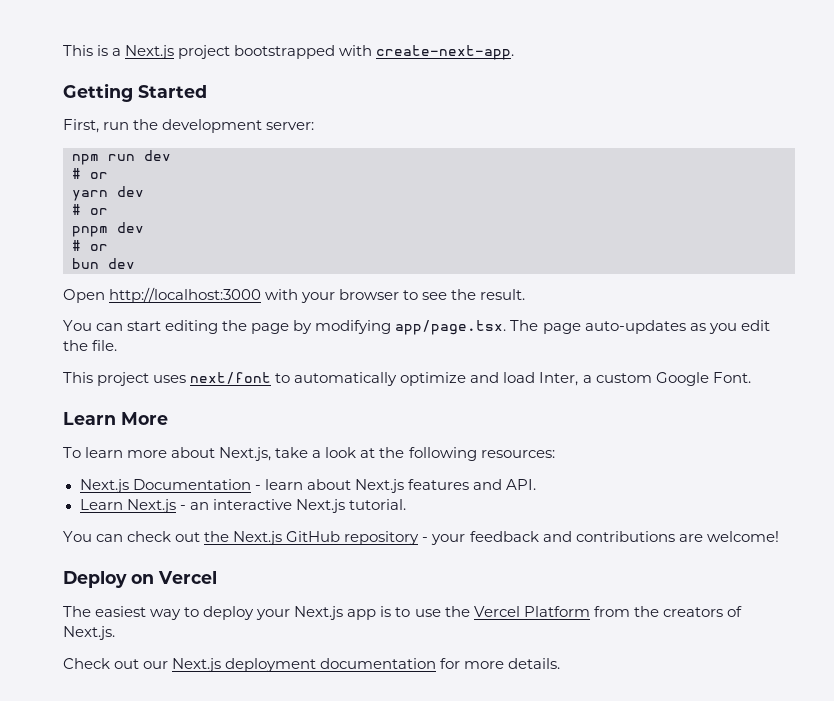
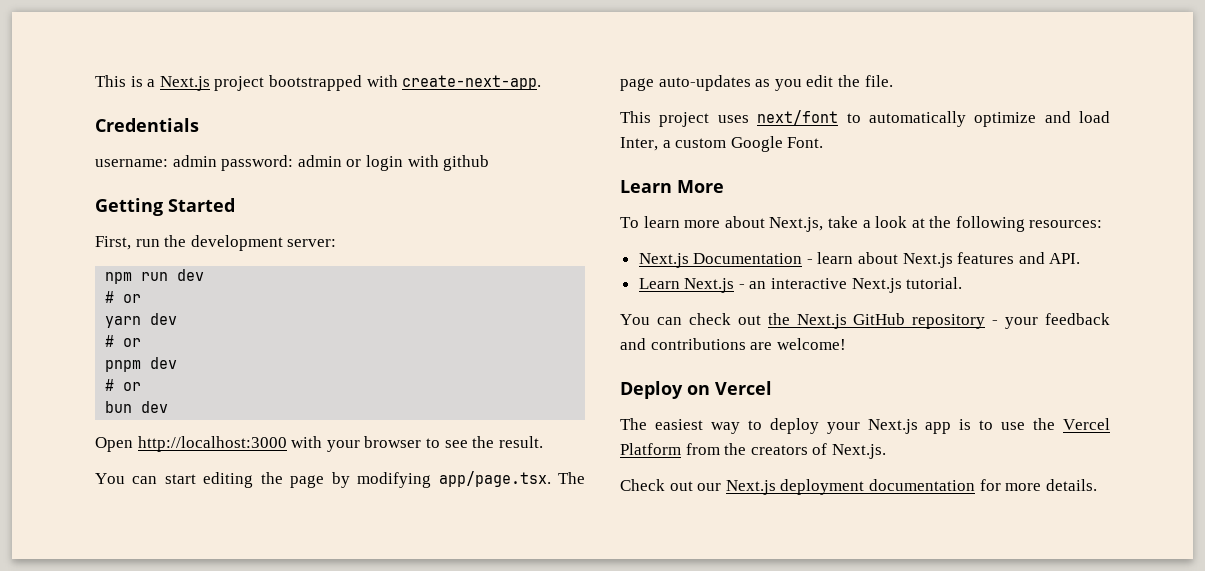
+ Credentials
+ username: admin password: admin or login with github

